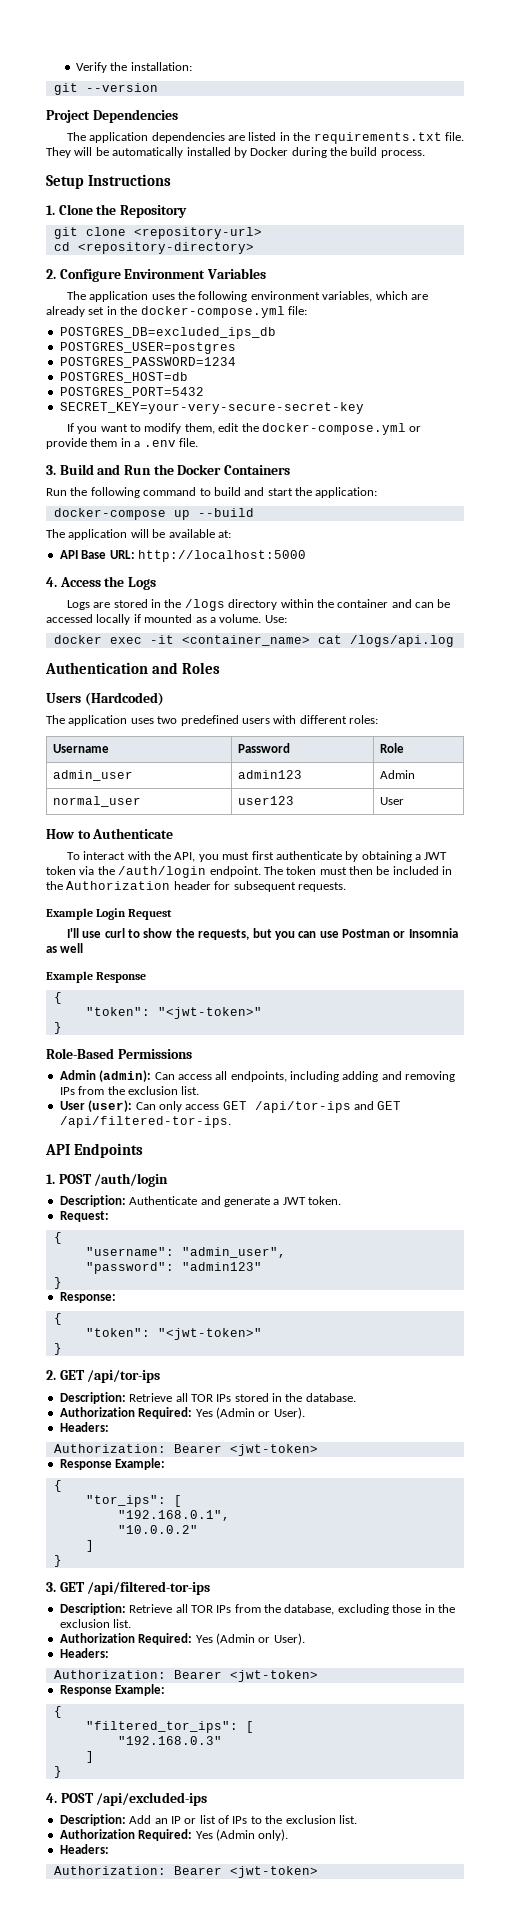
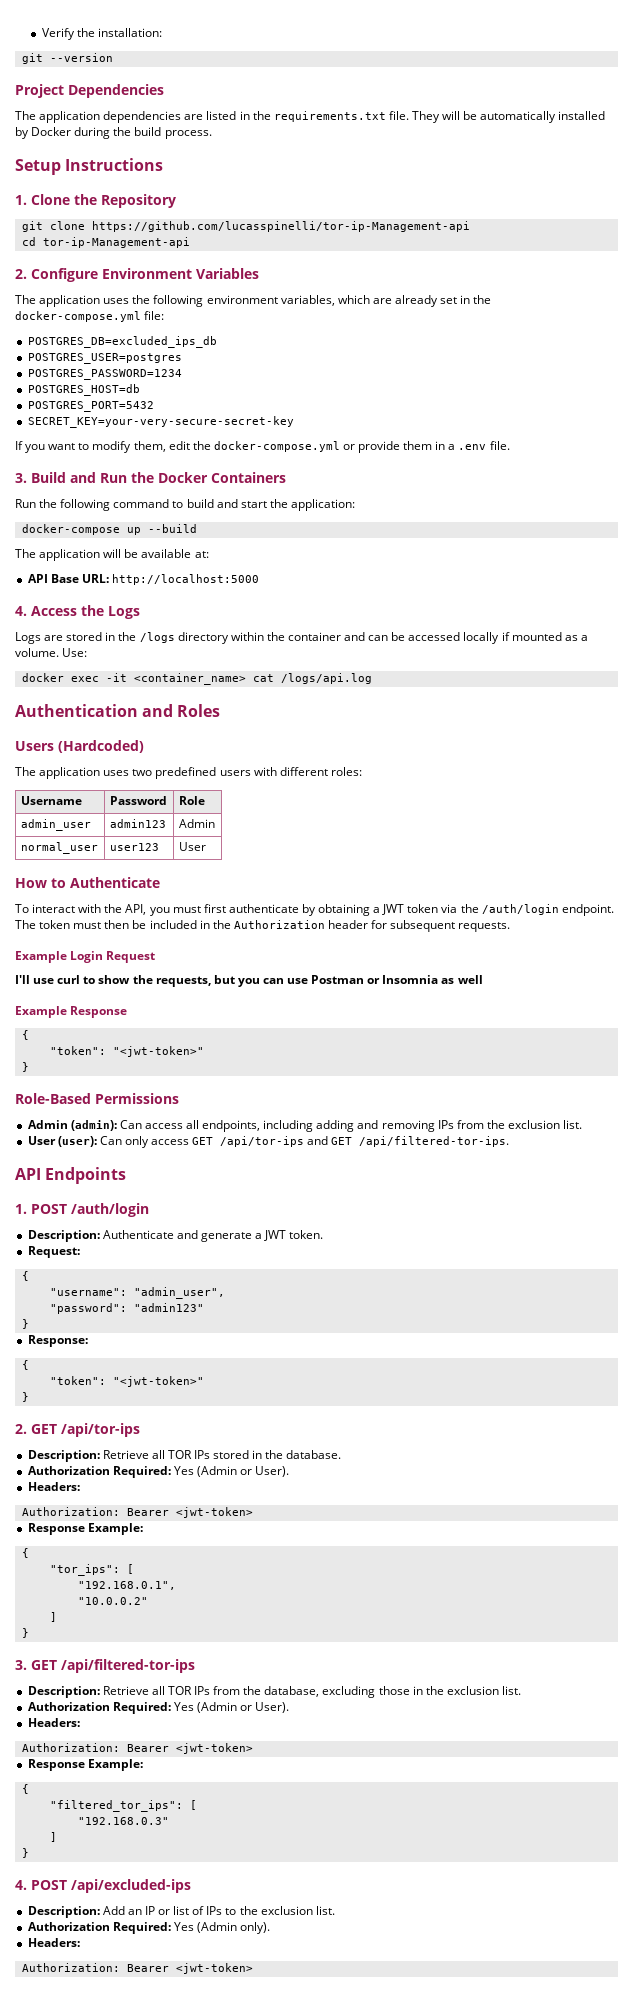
- git clone <repository-url>
+ git clone https://github.com/lucasspinelli/tor-ip-Management-api
- cd <repository-directory>
+ cd tor-ip-Management-api

